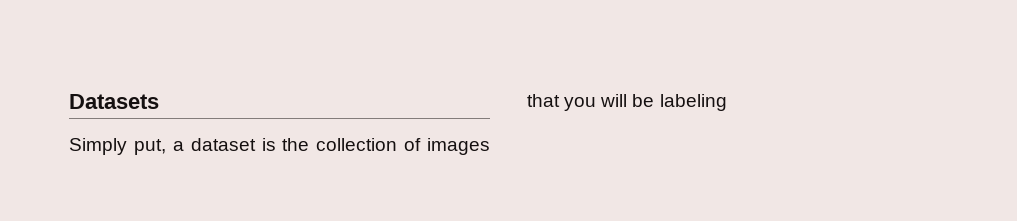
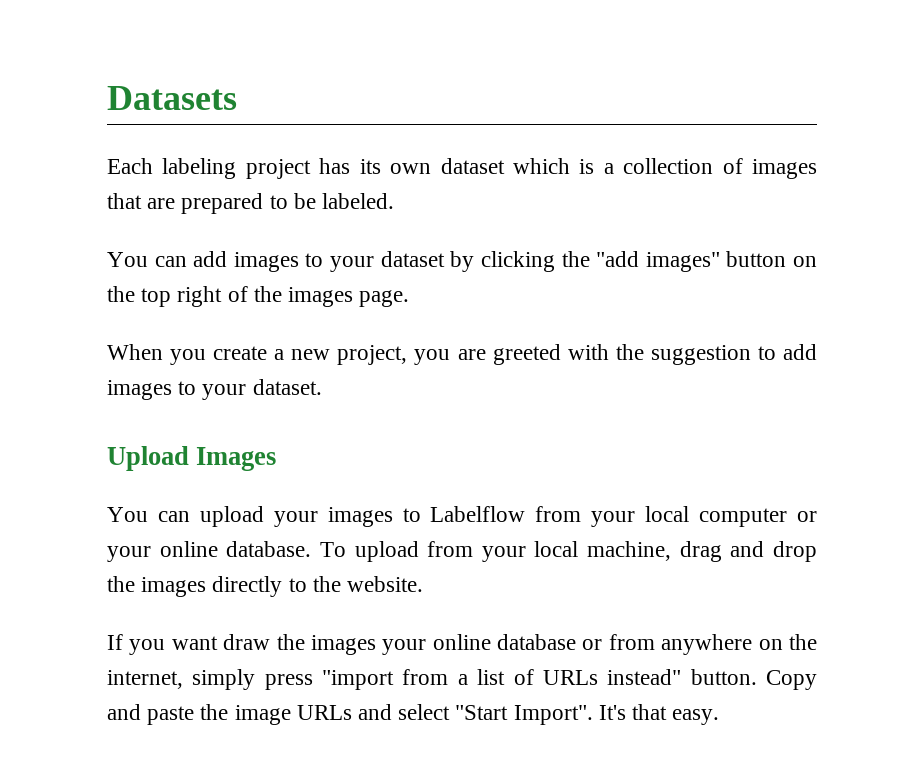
- Simply put, a dataset is the collection of images that you will be labeling
+ Each labeling project has its own dataset which is a collection of images that are prepared to be labeled.
+ You can add images to your dataset by clicking the "add images" button on the top right of the images page.
+ When you create a new project, you are greeted with the suggestion to add images to your dataset.
+ Upload Images
+ You can upload your images to Labelflow from your local computer or your online database. To upload from your local machine, drag and drop the images directly to the website.
+ If you want draw the images your online database or from anywhere on the internet, simply press "import from a list of URLs instead" button. Copy and paste the image URLs and select "Start Import". It's that easy.

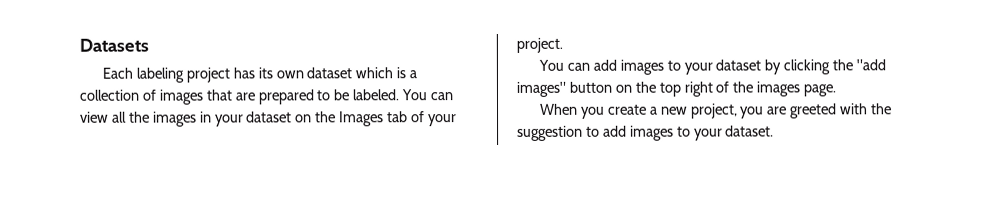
+ You can view all the images in your dataset on the Images tab of your project.
- Upload Images
- You can upload your images to Labelflow from your local computer or your online database. To upload from your local machine, drag and drop the images directly to the website.
- If you want draw the images your online database or from anywhere on the internet, simply press "import from a list of URLs instead" button. Copy and paste the image URLs and select "Start Import". It's that easy.

